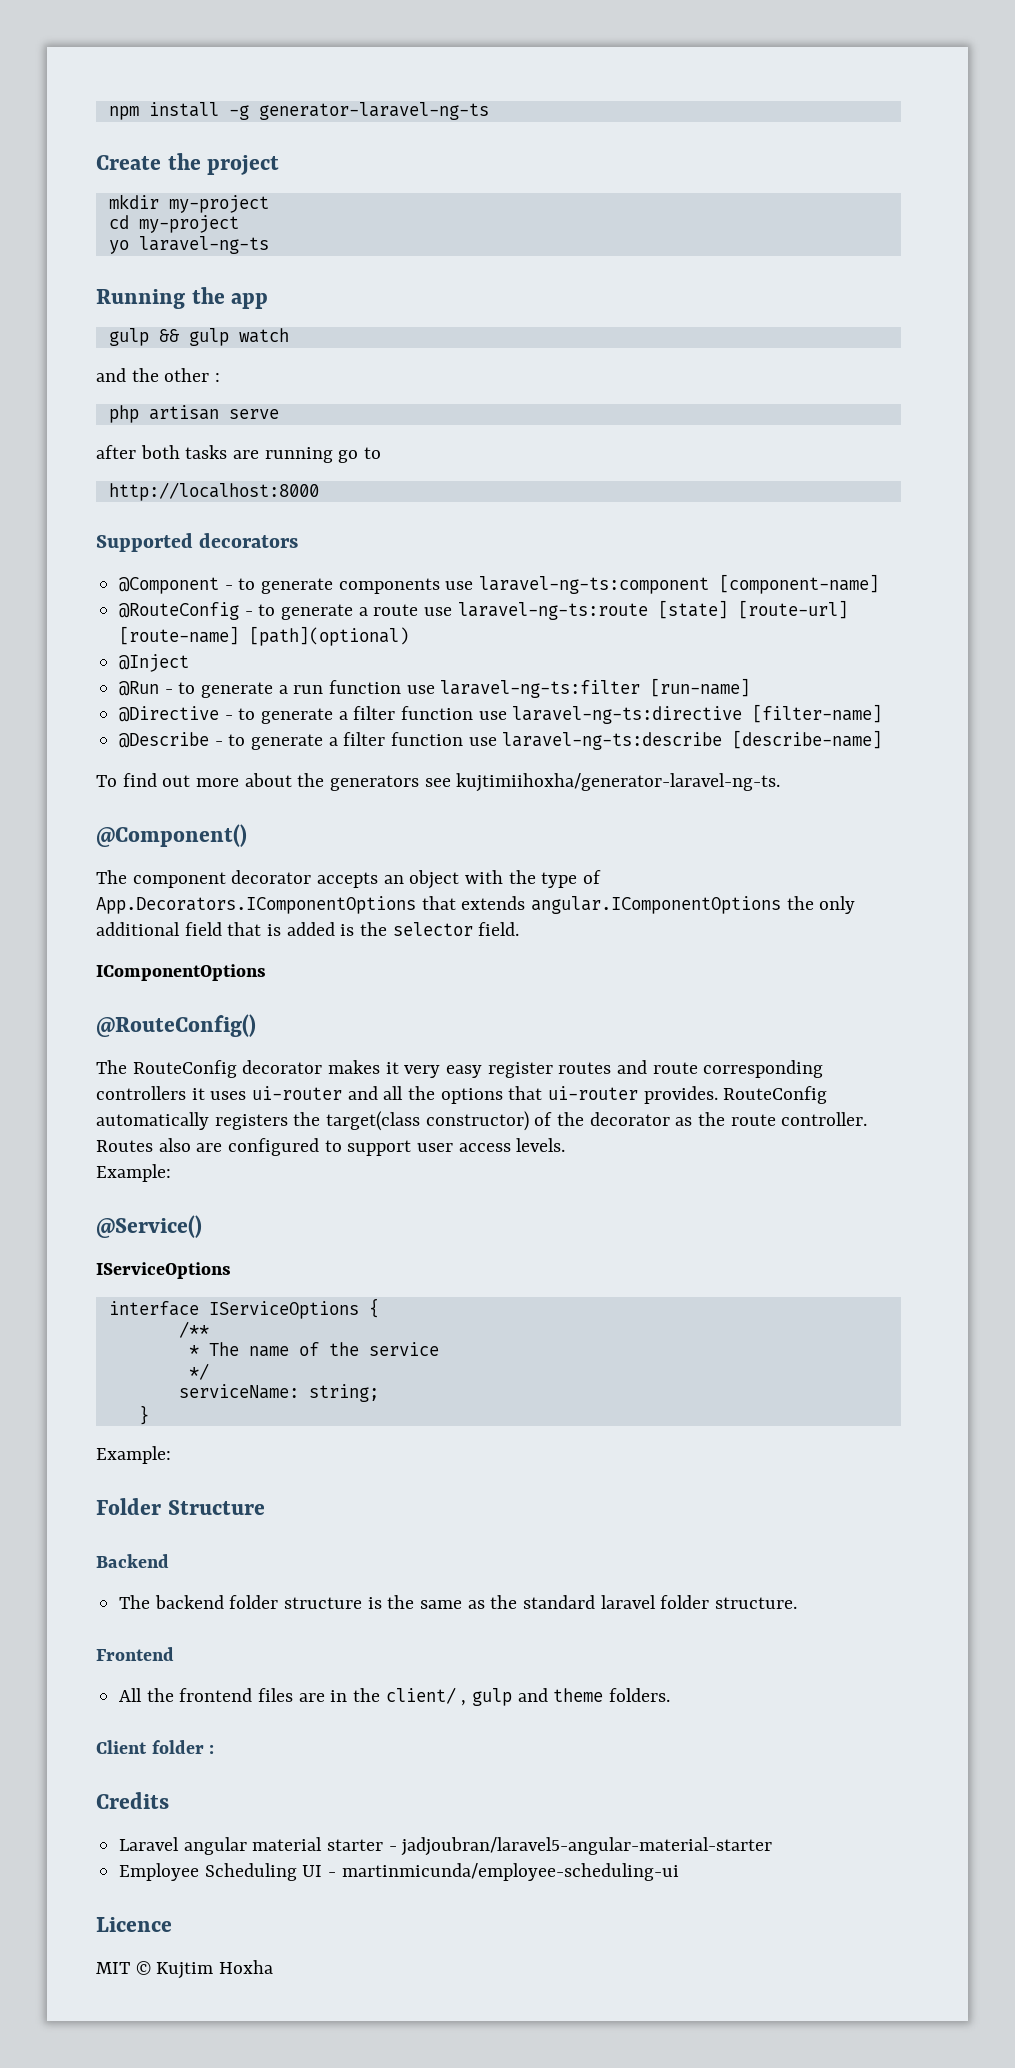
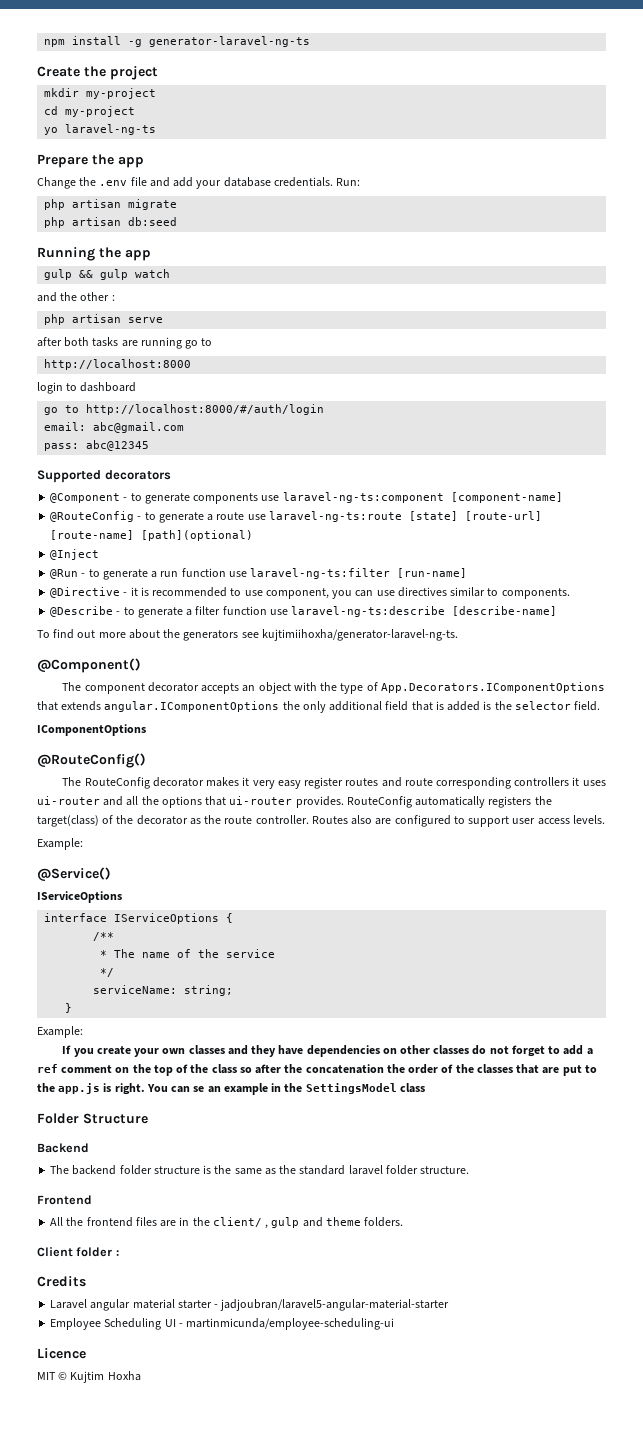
+ Prepare the app
+ Change the .env file and add your database credentials. Run:
+ php artisan migrate
+ php artisan db:seed
+ login to dashboard
+ go to http://localhost:8000/#/auth/login
+ email: abc@gmail.com
+ pass: abc@12345
- @Directive - to generate a filter function use laravel-ng-ts:directive [filter-name]
+ @Directive - it is recommended to use component, you can use directives similar to components.
- RouteConfig automatically registers the target(class constructor) of the decorator as the route controller.
+ RouteConfig automatically registers the target(class) of the decorator as the route controller.
+ If you create your own classes and they have dependencies on other classes do not forget to add a ref comment on the top of the class so after the concatenation the order of the classes that are put to the app.js is right. You can se an example in the SettingsModel class

